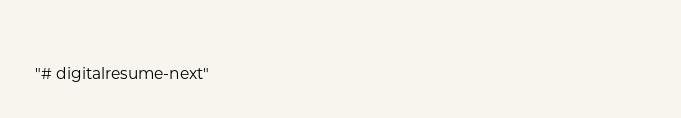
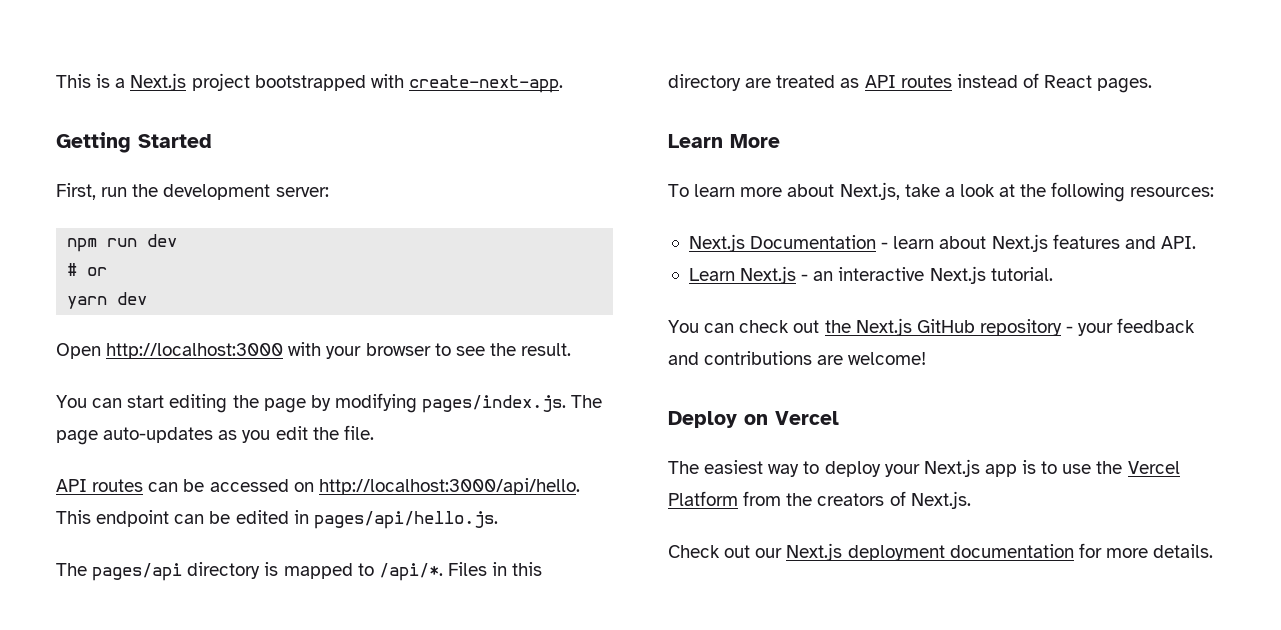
- "# digitalresume-next"
+ This is a Next.js project bootstrapped with create-next-app.
+ Getting Started
+ First, run the development server:
+ npm run dev
+ # or
+ yarn dev
+ Open http://localhost:3000 with your browser to see the result.
+ You can start editing the page by modifying pages/index.js. The page auto-updates as you edit the file.
+ API routes can be accessed on http://localhost:3000/api/hello. This endpoint can be edited in pages/api/hello.js.
+ The pages/api directory is mapped to /api/*. Files in this directory are treated as API routes instead of React pages.
+ Learn More
+ To learn more about Next.js, take a look at the following resources:
+ Next.js Documentation - learn about Next.js features and API.
+ Learn Next.js - an interactive Next.js tutorial.
+ You can check out the Next.js GitHub repository - your feedback and contributions are welcome!
+ Deploy on Vercel
+ The easiest way to deploy your Next.js app is to use the Vercel Platform from the creators of Next.js.
+ Check out our Next.js deployment documentation for more details.

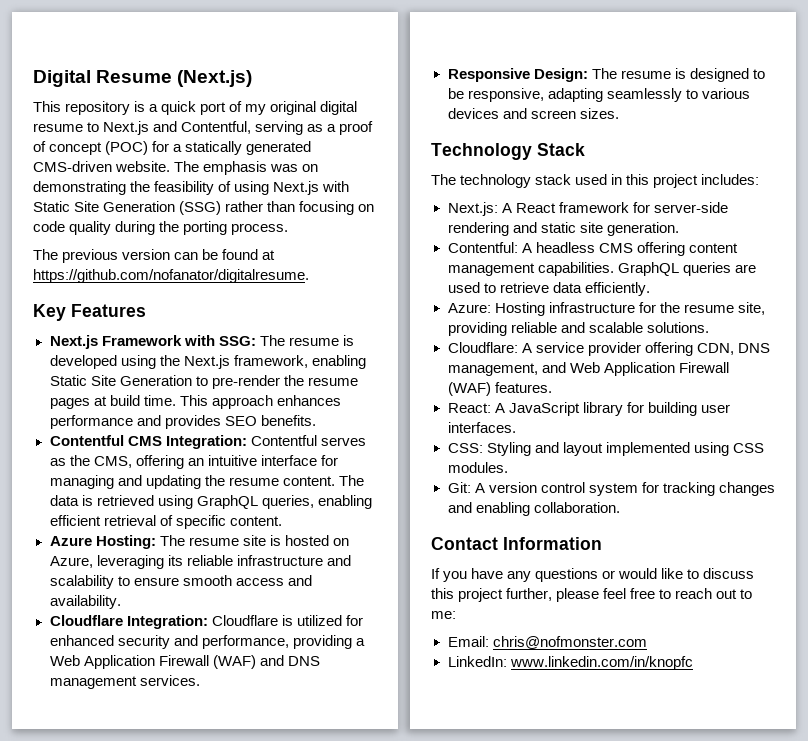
- This is a Next.js project bootstrapped with create-next-app.
- Getting Started
- First, run the development server:
- npm run dev
- # or
- yarn dev
- Open http://localhost:3000 with your browser to see the result.
- You can start editing the page by modifying pages/index.js. The page auto-updates as you edit the file.
- API routes can be accessed on http://localhost:3000/api/hello. This endpoint can be edited in pages/api/hello.js.
- The pages/api directory is mapped to /api/*. Files in this directory are treated as API routes instead of React pages.
- Learn More
- To learn more about Next.js, take a look at the following resources:
- Next.js Documentation - learn about Next.js features and API.
- Learn Next.js - an interactive Next.js tutorial.
- You can check out the Next.js GitHub repository - your feedback and contributions are welcome!
- Deploy on Vercel
- The easiest way to deploy your Next.js app is to use the Vercel Platform from the creators of Next.js.
- Check out our Next.js deployment documentation for more details.
+ Digital Resume (Next.js)
+ This repository is a quick port of my original digital resume to Next.js and Contentful, serving as a proof of concept (POC) for a statically generated CMS-driven website. The emphasis was on demonstrating the feasibility of using Next.js with Static Site Generation (SSG) rather than focusing on code quality during the porting process.
+ The previous version can be found at https://github.com/nofanator/digitalresume.
+ Key Features
+ Next.js Framework with SSG: The resume is developed using the Next.js framework, enabling Static Site Generation to pre-render the resume pages at build time. This approach enhances performance and provides SEO benefits.
+ Contentful CMS Integration: Contentful serves as the CMS, offering an intuitive interface for managing and updating the resume content. The data is retrieved using GraphQL queries, enabling efficient retrieval of specific content.
+ Azure Hosting: The resume site is hosted on Azure, leveraging its reliable infrastructure and scalability to ensure smooth access and availability.
+ Cloudflare Integration: Cloudflare is utilized for enhanced security and performance, providing a Web Application Firewall (WAF) and DNS management services.
+ Responsive Design: The resume is designed to be responsive, adapting seamlessly to various devices and screen sizes.
+ Technology Stack
+ The technology stack used in this project includes:
+ Next.js: A React framework for server-side rendering and static site generation.
+ Contentful: A headless CMS offering content management capabilities. GraphQL queries are used to retrieve data efficiently.
+ Azure: Hosting infrastructure for the resume site, providing reliable and scalable solutions.
+ Cloudflare: A service provider offering CDN, DNS management, and Web Application Firewall (WAF) features.
+ React: A JavaScript library for building user interfaces.
+ CSS: Styling and layout implemented using CSS modules.
+ Git: A version control system for tracking changes and enabling collaboration.
+ Contact Information
+ If you have any questions or would like to discuss this project further, please feel free to reach out to me:
+ Email: chris@nofmonster.com
+ LinkedIn: www.linkedin.com/in/knopfc

